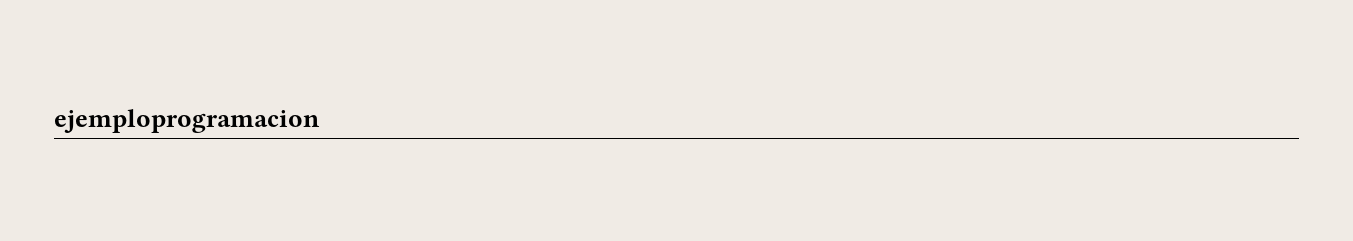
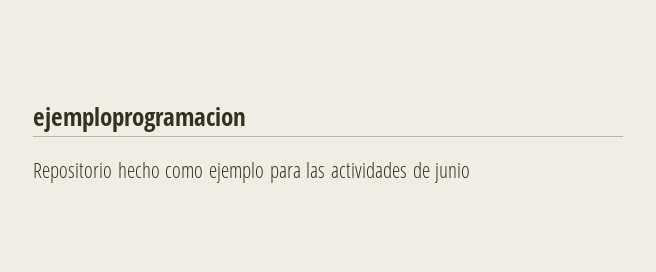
+ Repositorio hecho como ejemplo para las actividades de junio

